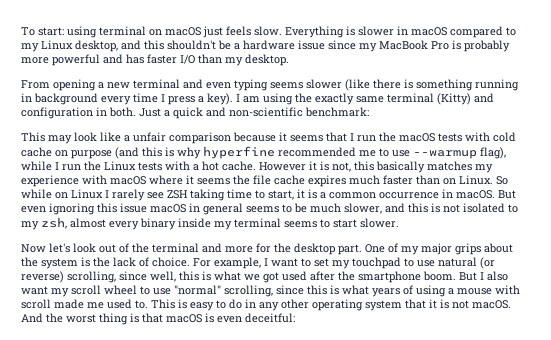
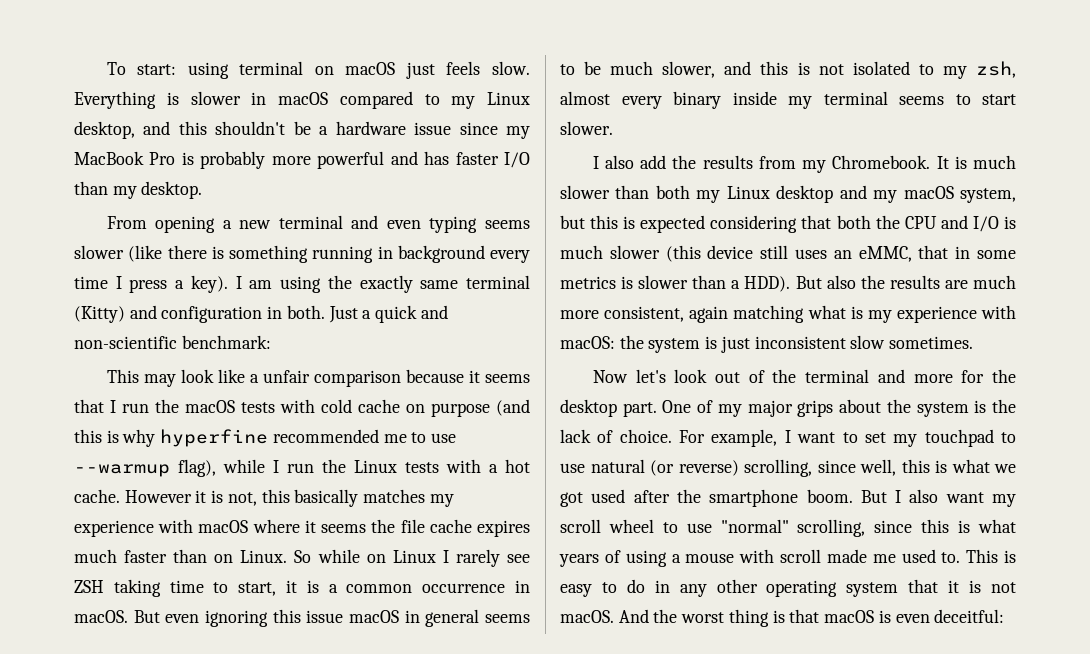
+ I also add the results from my Chromebook. It is much slower than both my Linux desktop and my macOS system, but this is expected considering that both the CPU and I/O is much slower (this device still uses an eMMC, that in some metrics is slower than a HDD). But also the results are much more consistent, again matching what is my experience with macOS: the system is just inconsistent slow sometimes.

